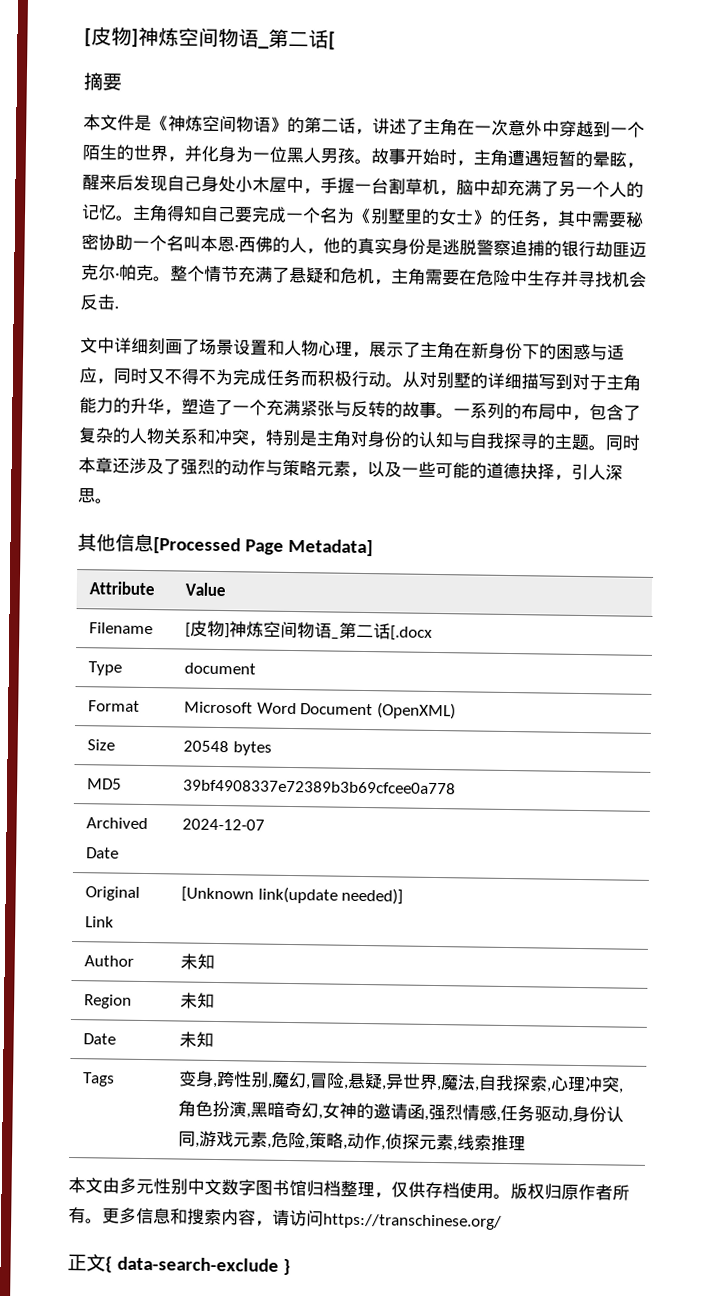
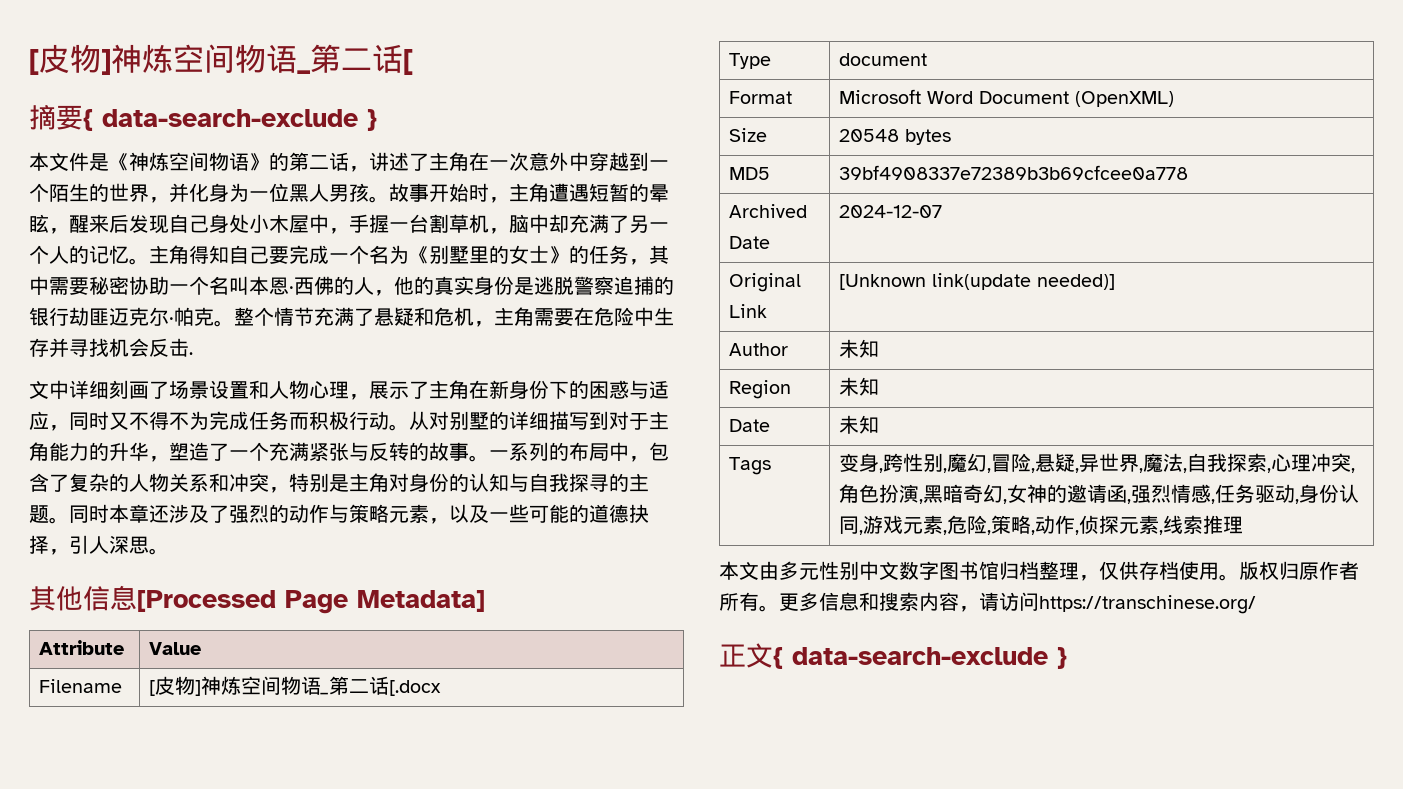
- 摘要
+ 摘要{ data-search-exclude }

